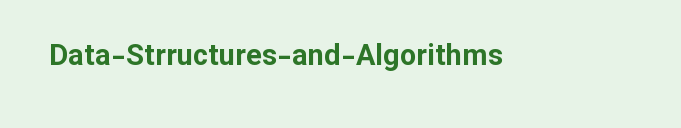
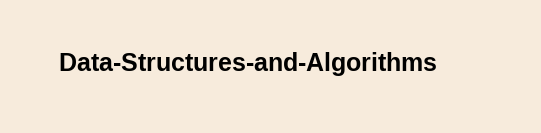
- Data-Strructures-and-Algorithms
+ Data-Structures-and-Algorithms

